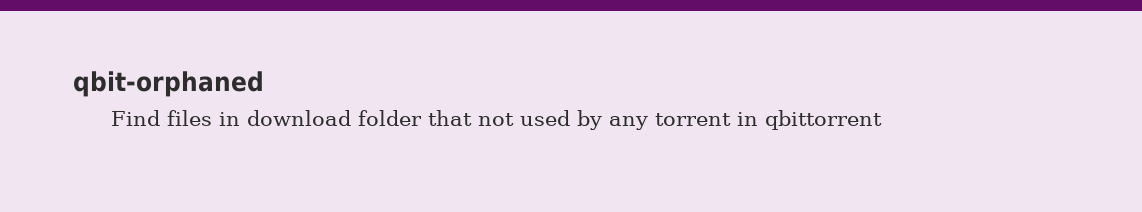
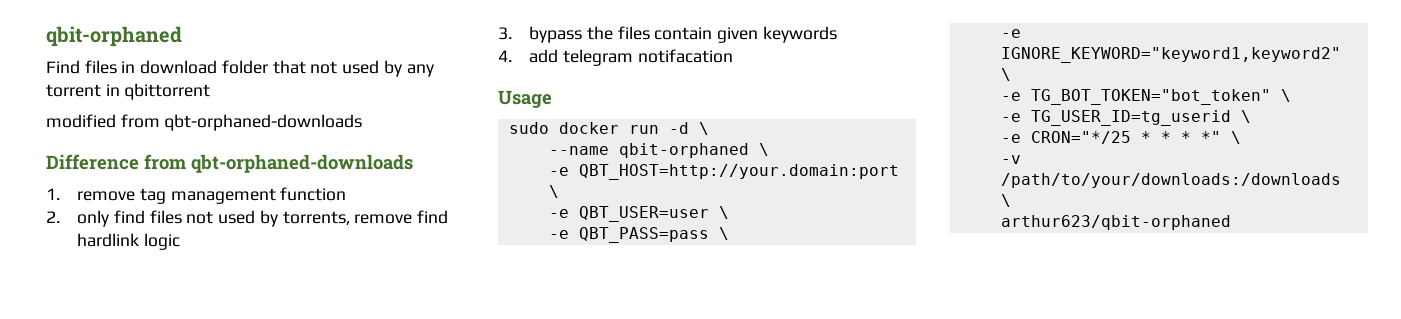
+ modified from qbt-orphaned-downloads
+ Difference from qbt-orphaned-downloads
+ 1. remove tag management function
+ 2. only find files not used by torrents, remove find hardlink logic
+ 3. bypass the files contain given keywords
+ 4. add telegram notifacation
+ Usage
+ sudo docker run -d \
+ --name qbit-orphaned \
+ -e QBT_HOST=http://your.domain:port \
+ -e QBT_USER=user \
+ -e QBT_PASS=pass \
+ -e IGNORE_KEYWORD="keyword1,keyword2" \
+ -e TG_BOT_TOKEN="bot_token" \
+ -e TG_USER_ID=tg_userid \
+ -e CRON="*/25 * * * *" \
+ -v /path/to/your/downloads:/downloads \
+ arthur623/qbit-orphaned

